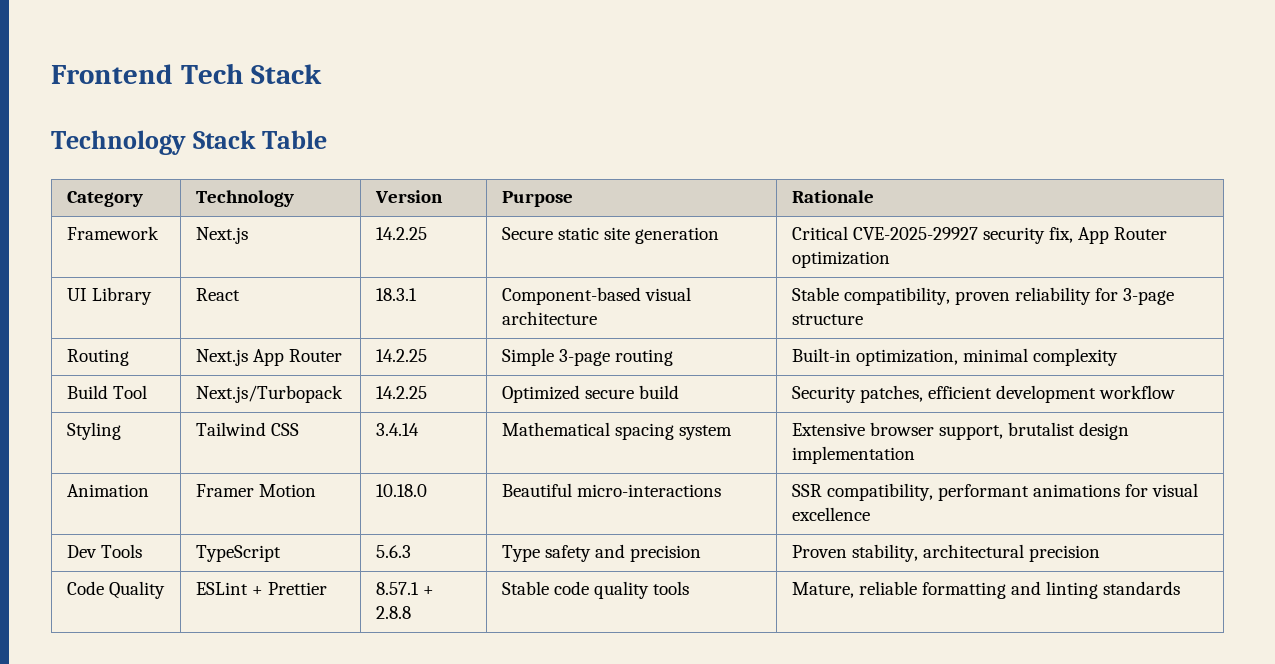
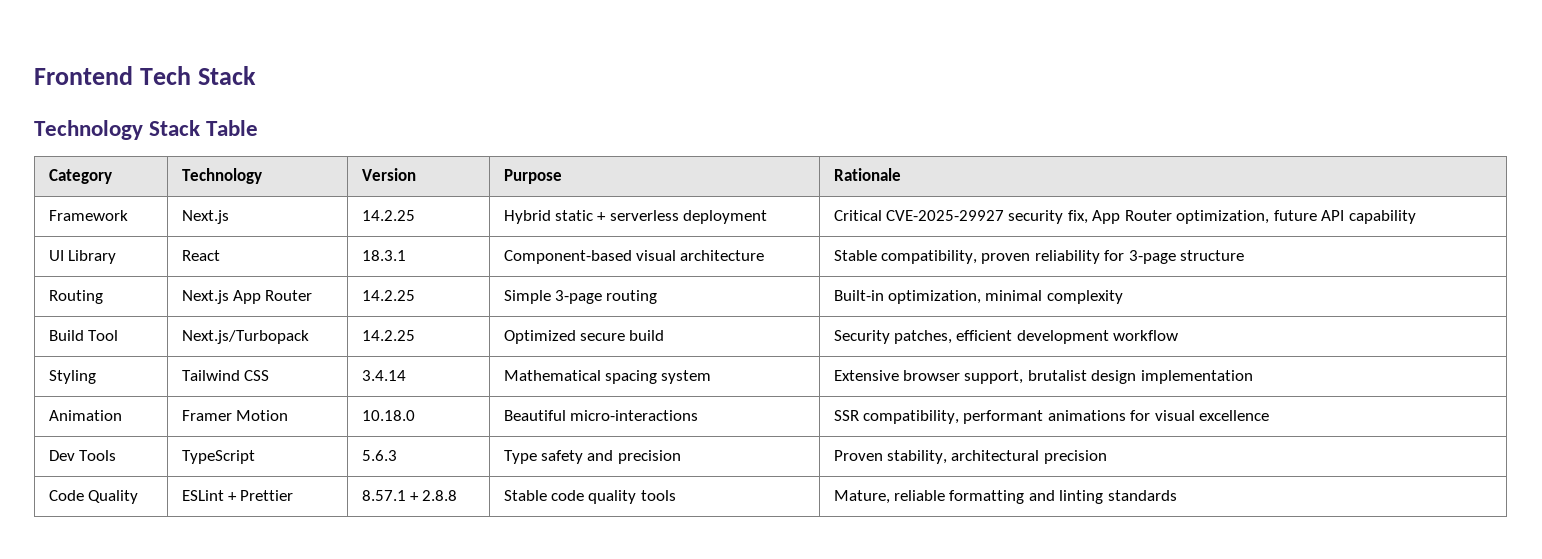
- Framework | Next.js | 14.2.25 | Secure static site generation | Critical CVE-2025-29927 security fix, App Router optimization
+ Framework | Next.js | 14.2.25 | Hybrid static + serverless deployment | Critical CVE-2025-29927 security fix, App Router optimization, future API capability

